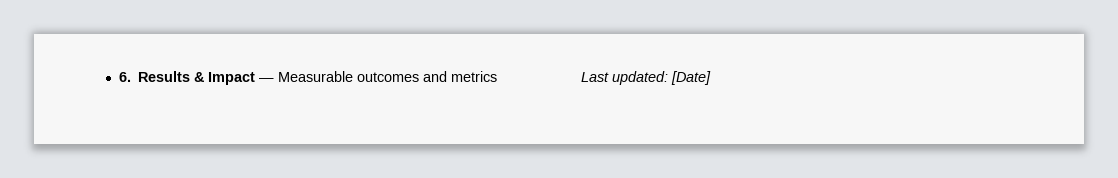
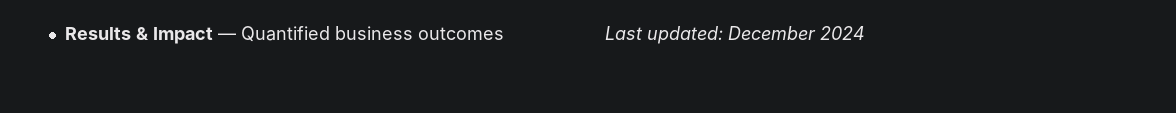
- 6. Results & Impact — Measurable outcomes and metrics
+ Results & Impact — Quantified business outcomes
- Last updated: [Date]
+ Last updated: December 2024

